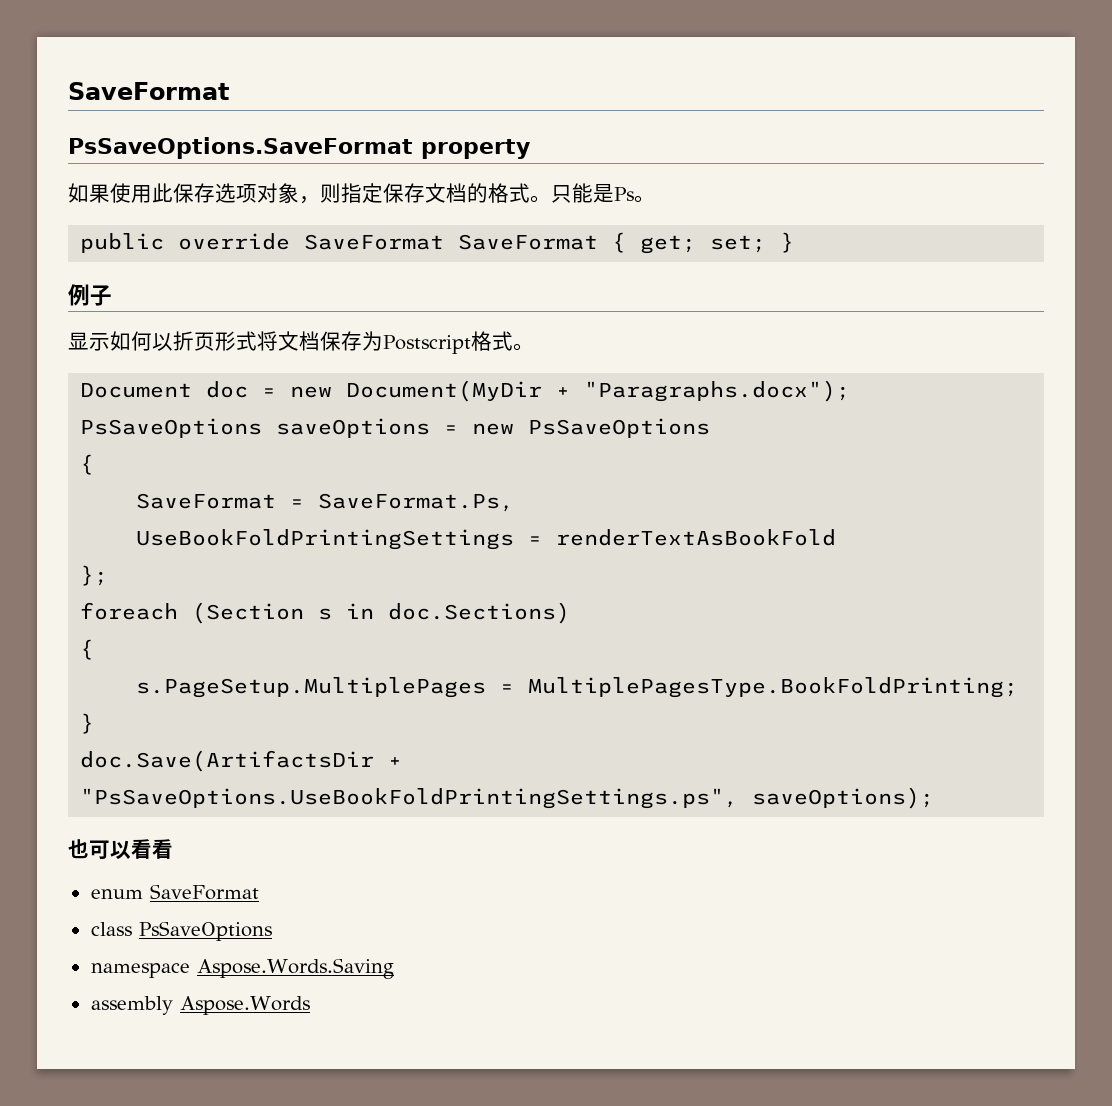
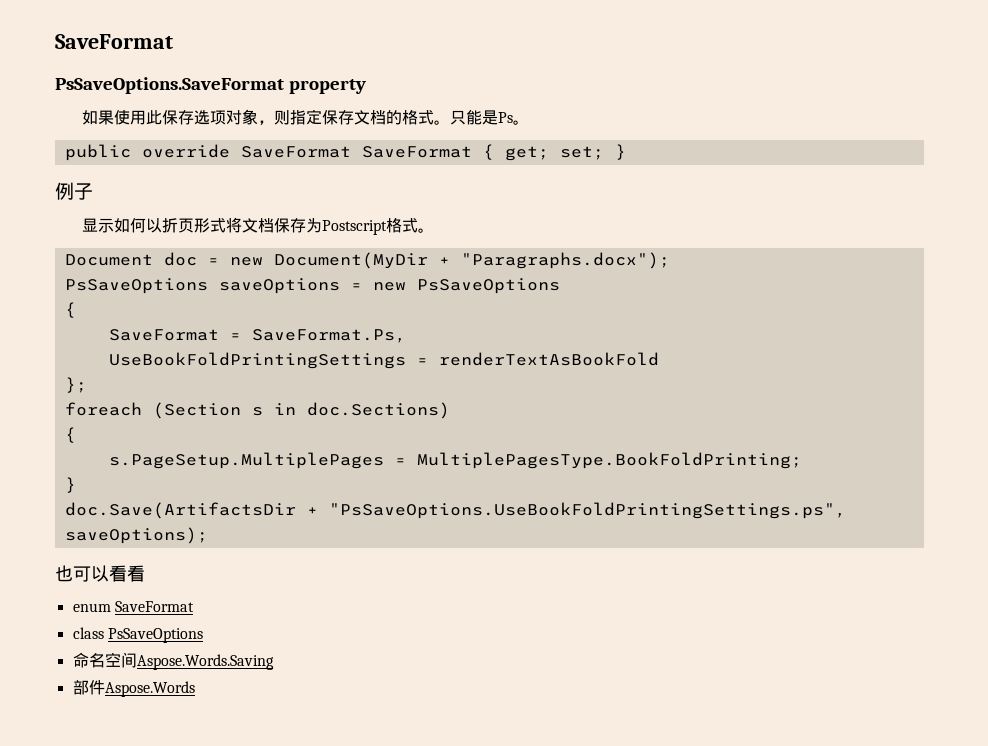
- namespace Aspose.Words.Saving
+ 命名空间Aspose.Words.Saving
- assembly Aspose.Words
+ 部件Aspose.Words

